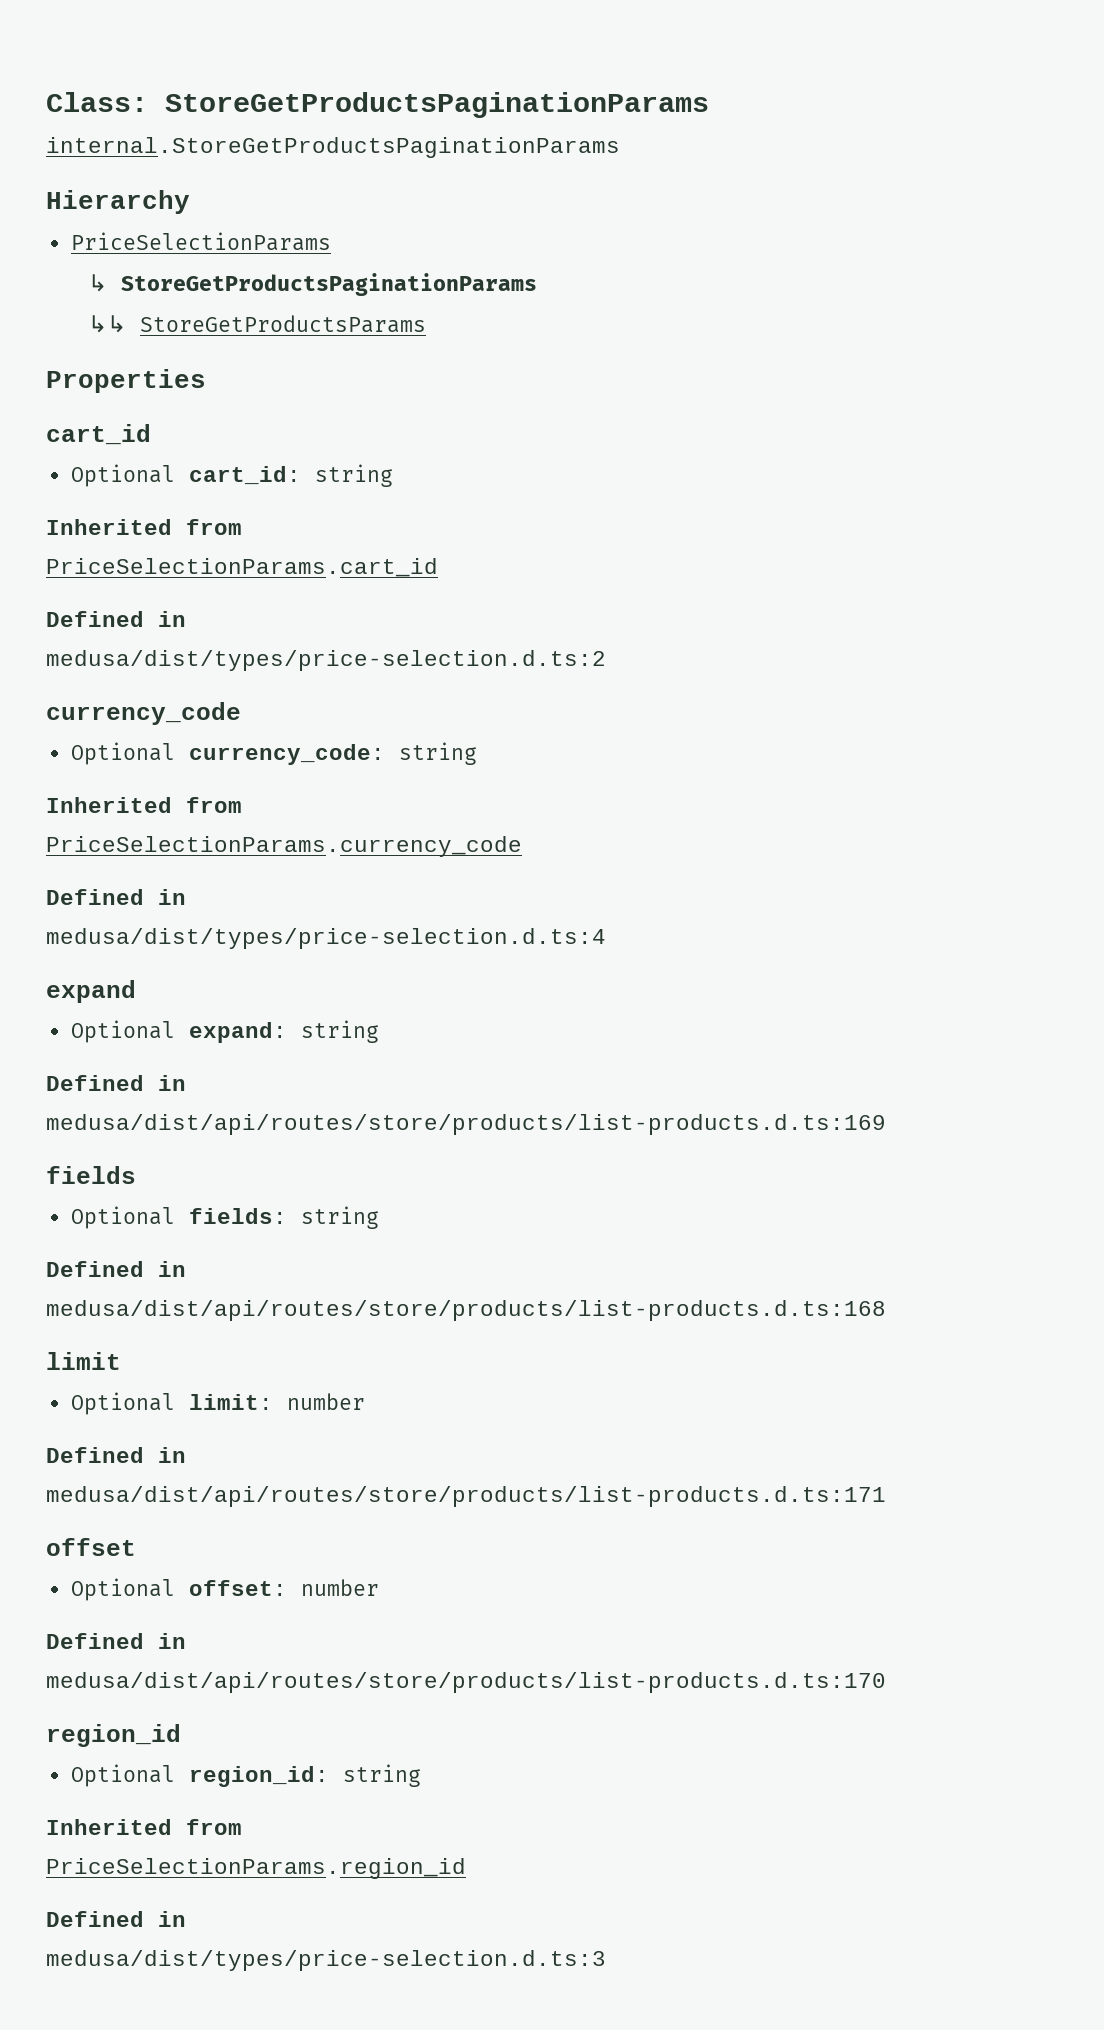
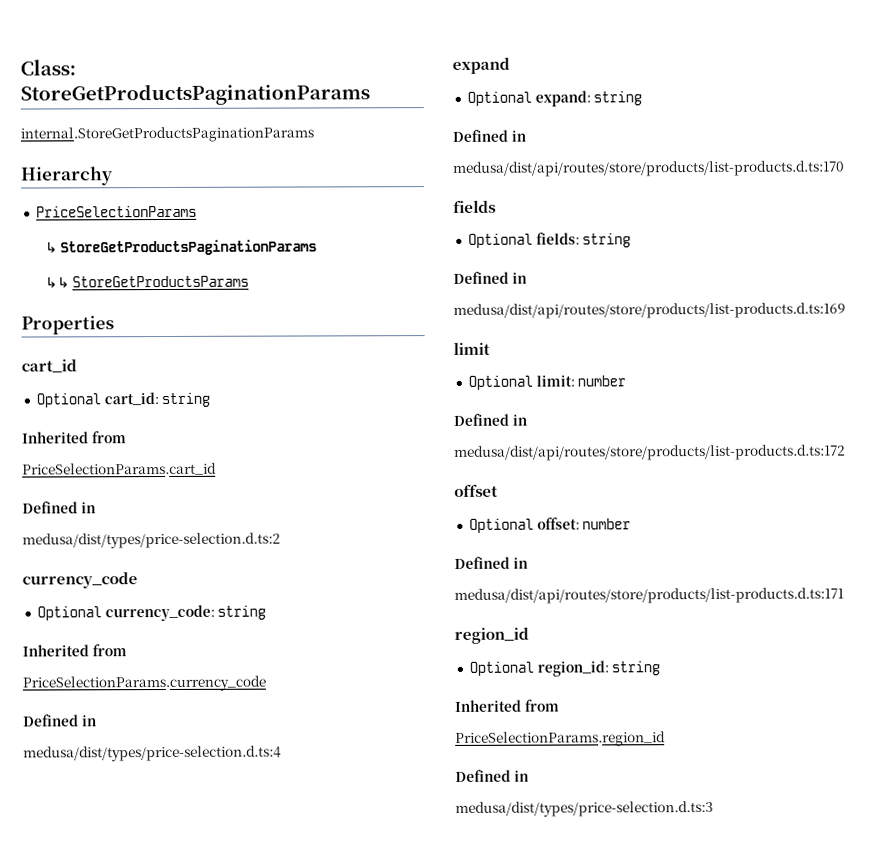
- medusa/dist/api/routes/store/products/list-products.d.ts:169
+ medusa/dist/api/routes/store/products/list-products.d.ts:170
- medusa/dist/api/routes/store/products/list-products.d.ts:168
+ medusa/dist/api/routes/store/products/list-products.d.ts:169
- medusa/dist/api/routes/store/products/list-products.d.ts:171
+ medusa/dist/api/routes/store/products/list-products.d.ts:172
- medusa/dist/api/routes/store/products/list-products.d.ts:170
+ medusa/dist/api/routes/store/products/list-products.d.ts:171

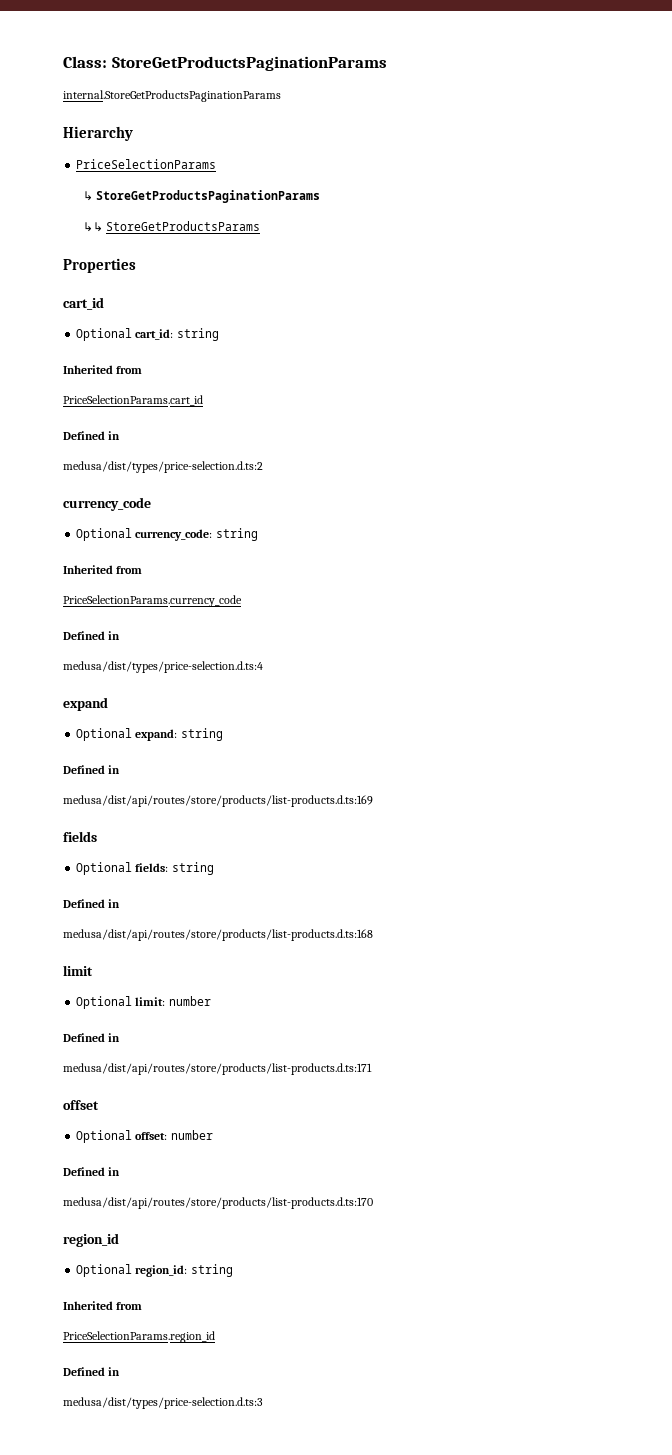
- medusa/dist/api/routes/store/products/list-products.d.ts:170
+ medusa/dist/api/routes/store/products/list-products.d.ts:169
- medusa/dist/api/routes/store/products/list-products.d.ts:169
+ medusa/dist/api/routes/store/products/list-products.d.ts:168
- medusa/dist/api/routes/store/products/list-products.d.ts:172
+ medusa/dist/api/routes/store/products/list-products.d.ts:171
- medusa/dist/api/routes/store/products/list-products.d.ts:171
+ medusa/dist/api/routes/store/products/list-products.d.ts:170

